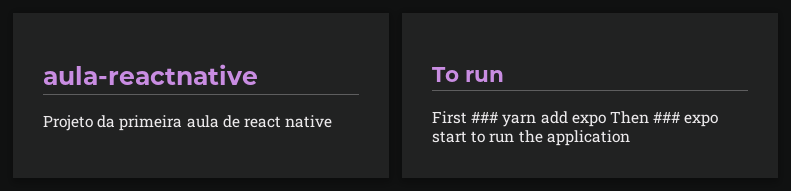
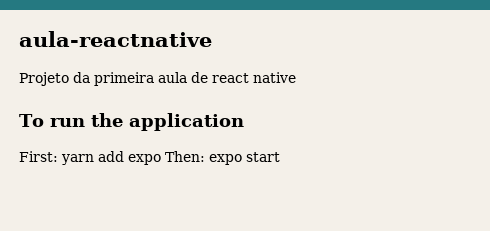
- To run
- First ### yarn add expo Then ### expo start to run the application
+ To run the application
+ First: yarn add expo Then: expo start

